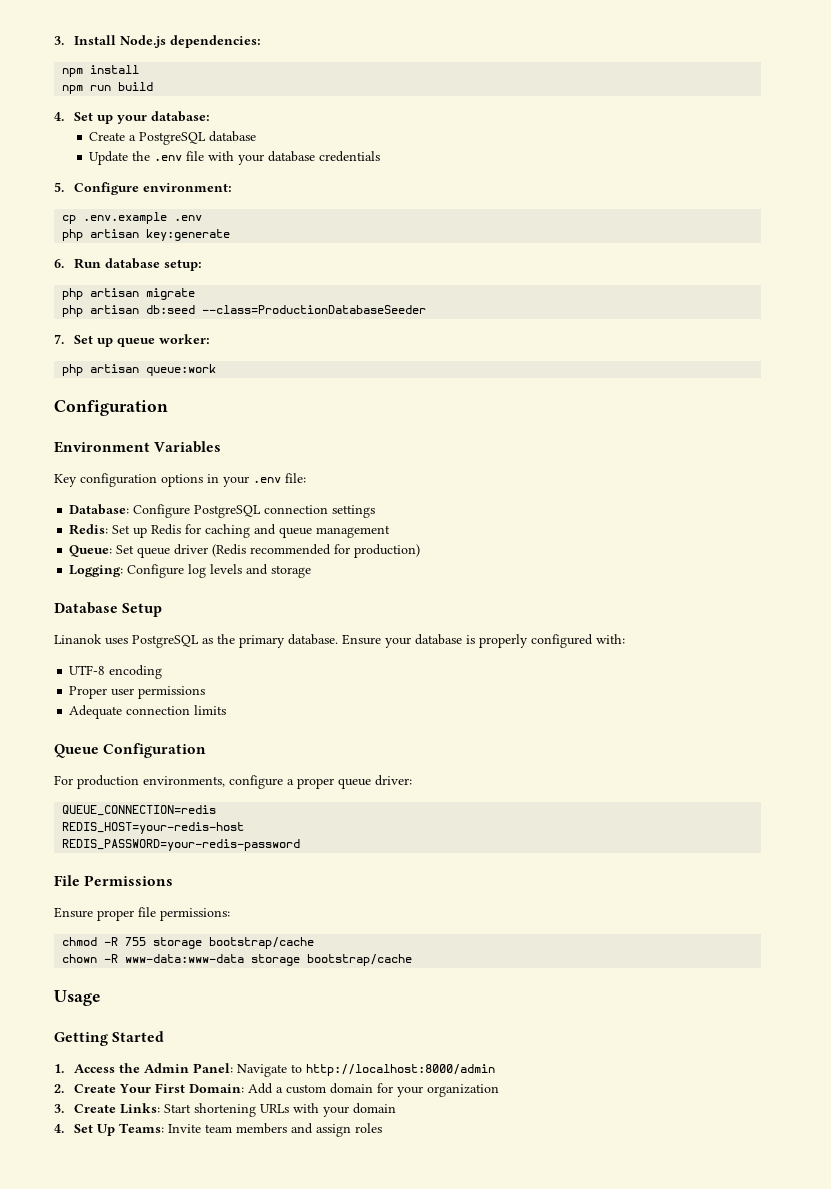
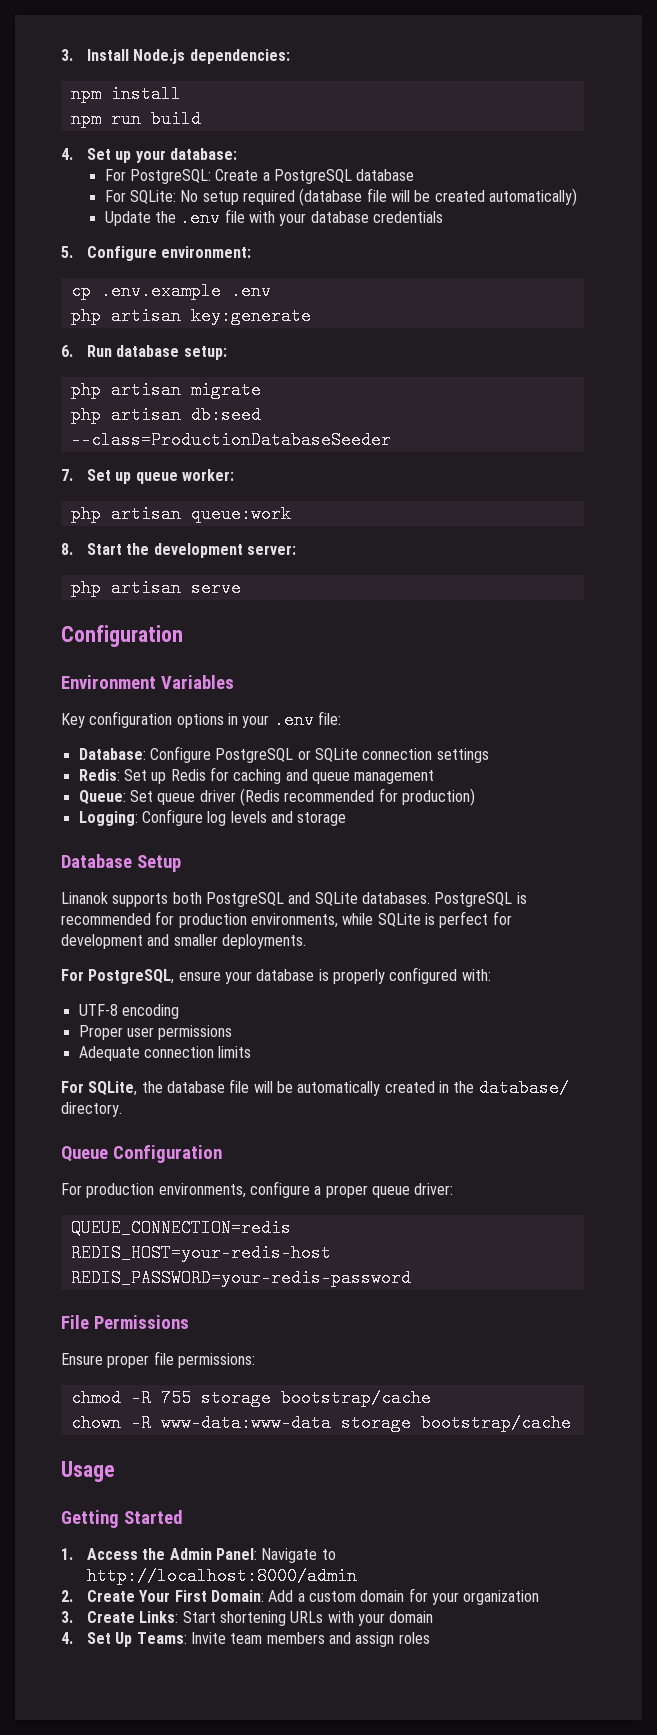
- Create a PostgreSQL database
+ For PostgreSQL: Create a PostgreSQL database
+ For SQLite: No setup required (database file will be created automatically)
+ 8. Start the development server:
+ php artisan serve
- Database: Configure PostgreSQL connection settings
+ Database: Configure PostgreSQL or SQLite connection settings
- Linanok uses PostgreSQL as the primary database. Ensure your database is properly configured with:
+ Linanok supports both PostgreSQL and SQLite databases. PostgreSQL is recommended for production environments, while SQLite is perfect for development and smaller deployments.
+ For PostgreSQL, ensure your database is properly configured with:
+ For SQLite, the database file will be automatically created in the database/ directory.

